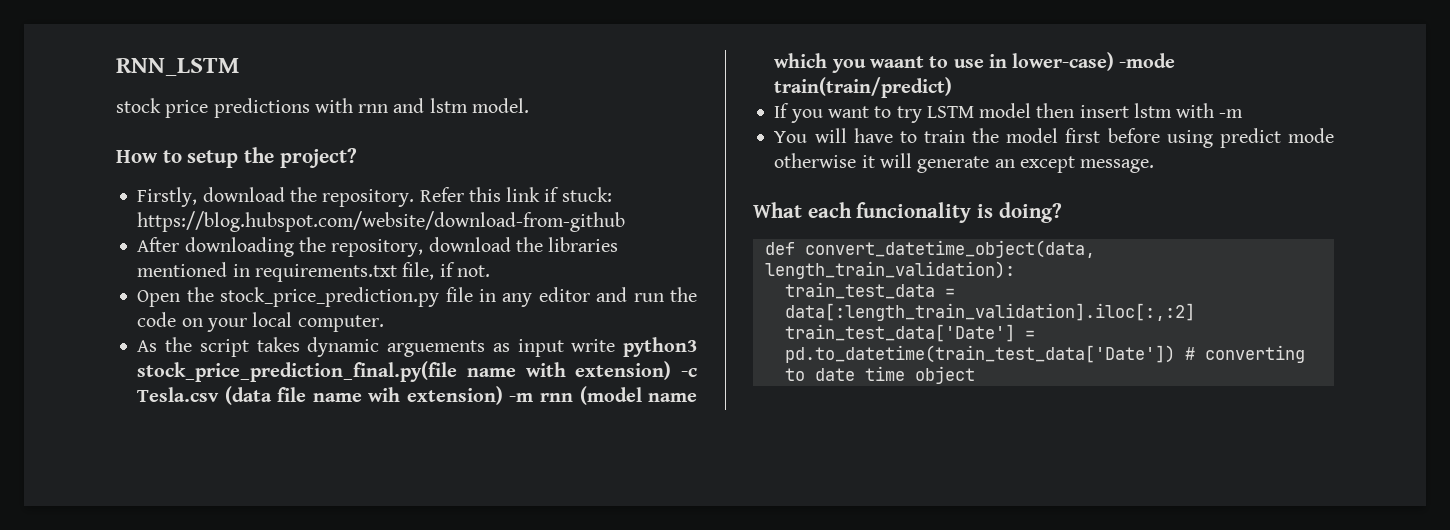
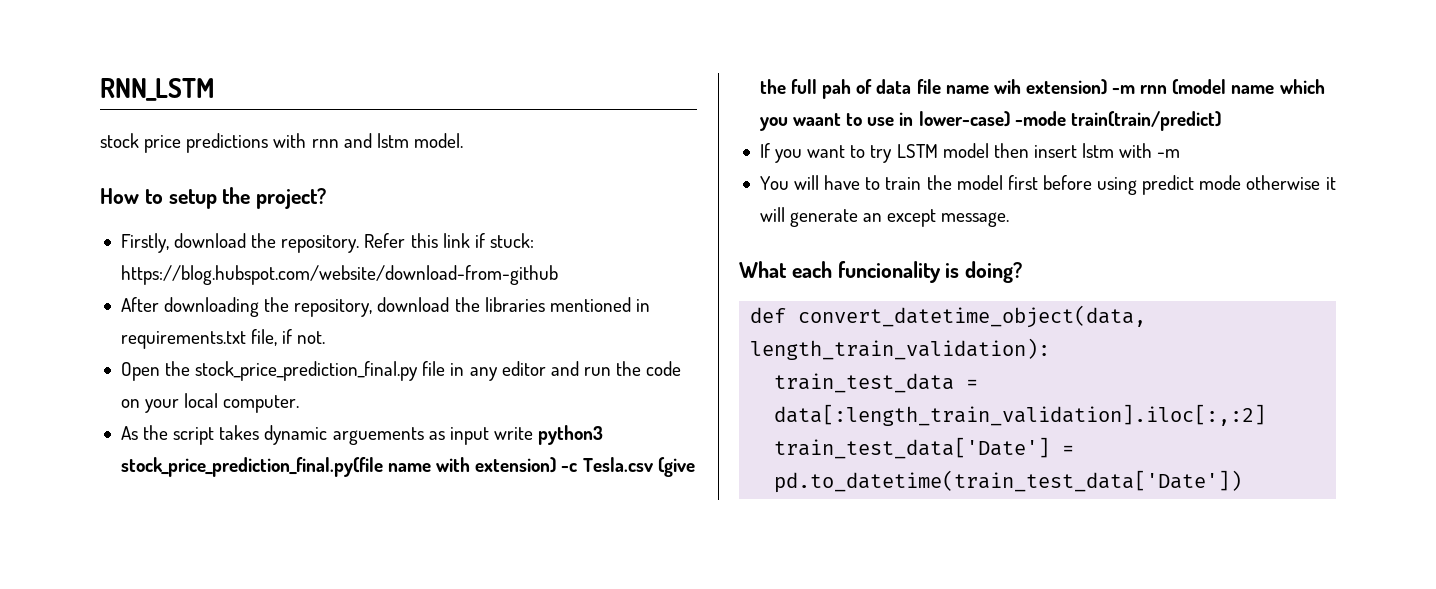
- Open the stock_price_prediction.py file in any editor and run the code on your local computer.
+ Open the stock_price_prediction_final.py file in any editor and run the code on your local computer.
- As the script takes dynamic arguements as input write python3 stock_price_prediction_final.py(file name with extension) -c Tesla.csv (data file name wih extension) -m rnn (model name which you waant to use in lower-case) -mode train(train/predict)
+ As the script takes dynamic arguements as input write python3 stock_price_prediction_final.py(file name with extension) -c Tesla.csv (give the full pah of data file name wih extension) -m rnn (model name which you waant to use in lower-case) -mode train(train/predict)
- train_test_data['Date'] = pd.to_datetime(train_test_data['Date']) # converting to date time object
+ train_test_data['Date'] = pd.to_datetime(train_test_data['Date'])

